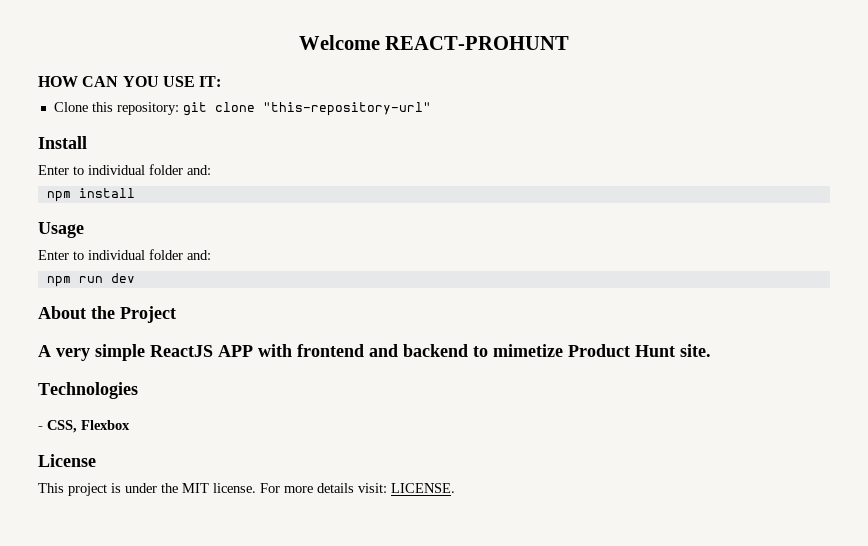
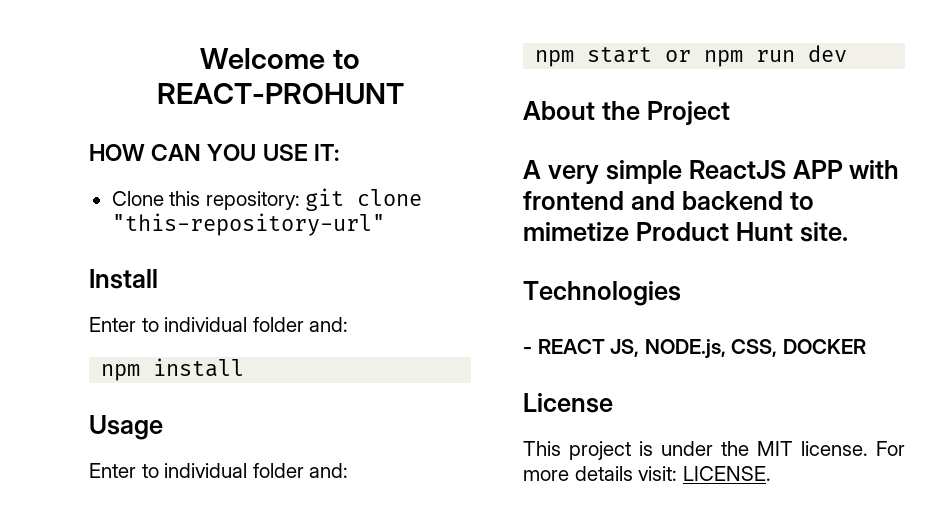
- Welcome REACT-PROHUNT
+ Welcome to REACT-PROHUNT
- npm run dev
+ npm start or npm run dev
- - CSS, Flexbox
+ - REACT JS, NODE.js, CSS, DOCKER

